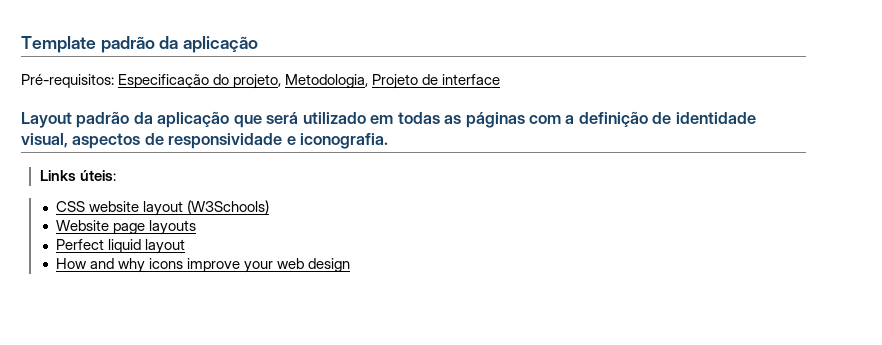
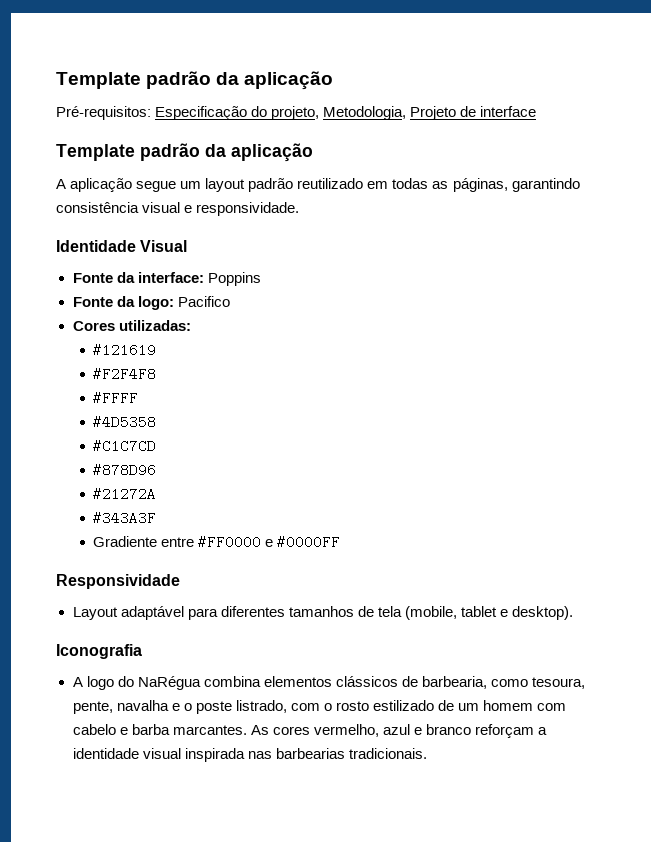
  Pré-requisitos: Especificação do projeto, Metodologia, Projeto de interface
- Layout padrão da aplicação que será utilizado em todas as páginas com a definição de identidade visual, aspectos de responsividade e iconografia.
- Links úteis:
- CSS website layout (W3Schools)
- Website page layouts
- Perfect liquid layout
- How and why icons improve your web design
+ Template padrão da aplicação
+ A aplicação segue um layout padrão reutilizado em todas as páginas, garantindo consistência visual e responsividade.
+ Identidade Visual
+ Fonte da interface: Poppins
+ Fonte da logo: Pacifico
+ Cores utilizadas:
+ #121619
+ #F2F4F8
+ #FFFF
+ #4D5358
+ #C1C7CD
+ #878D96
+ #21272A
+ #343A3F
+ Gradiente entre #FF0000 e #0000FF
+ Responsividade
+ Layout adaptável para diferentes tamanhos de tela (mobile, tablet e desktop).
+ Iconografia
+ A logo do NaRégua combina elementos clássicos de barbearia, como tesoura, pente, navalha e o poste listrado, com o rosto estilizado de um homem com cabelo e barba marcantes. As cores vermelho, azul e branco reforçam a identidade visual inspirada nas barbearias tradicionais.

